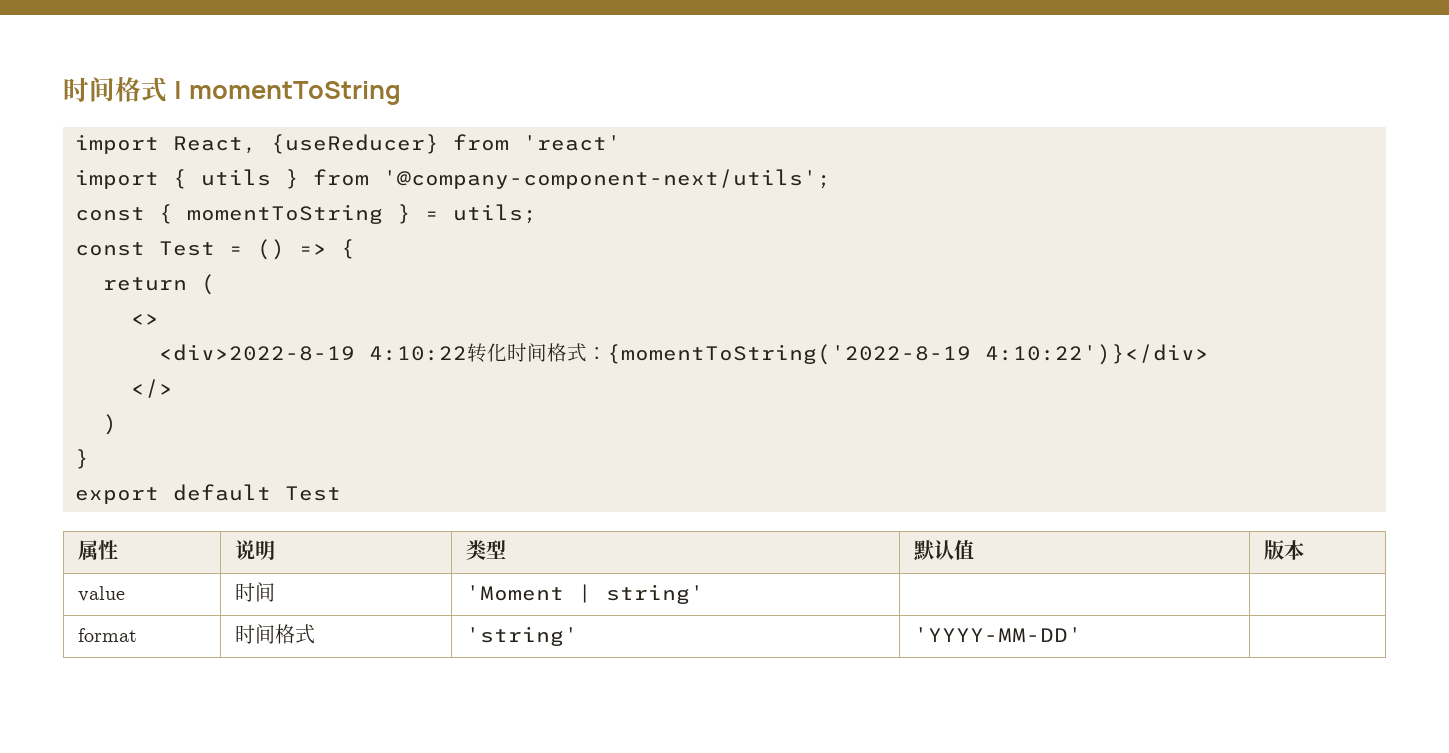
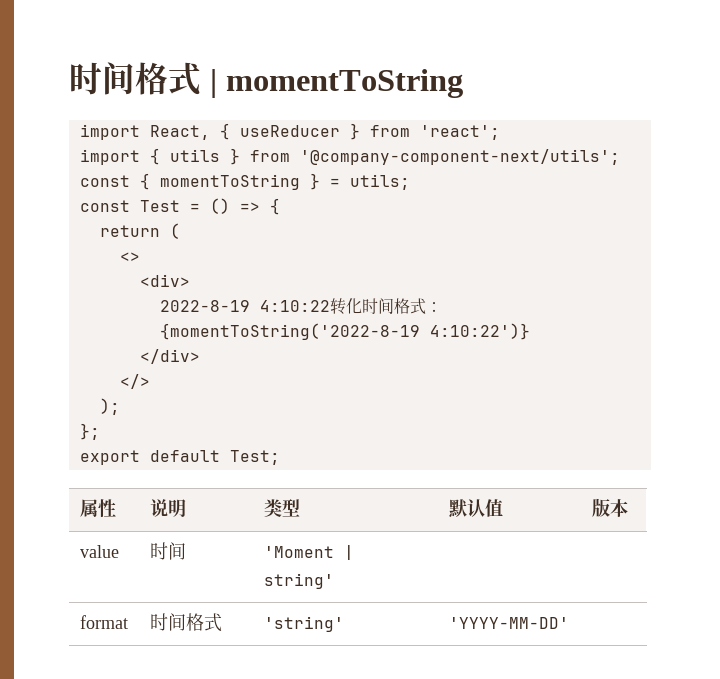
- import React, {useReducer} from 'react'
+ import React, { useReducer } from 'react';
- <div>2022-8-19 4:10:22转化时间格式：{momentToString('2022-8-19 4:10:22')}</div>
+ <div>
+ 2022-8-19 4:10:22转化时间格式：{momentToString('2022-8-19 4:10:22')}
+ </div>
- )
- }
+ );
+ };
- export default Test
+ export default Test;

